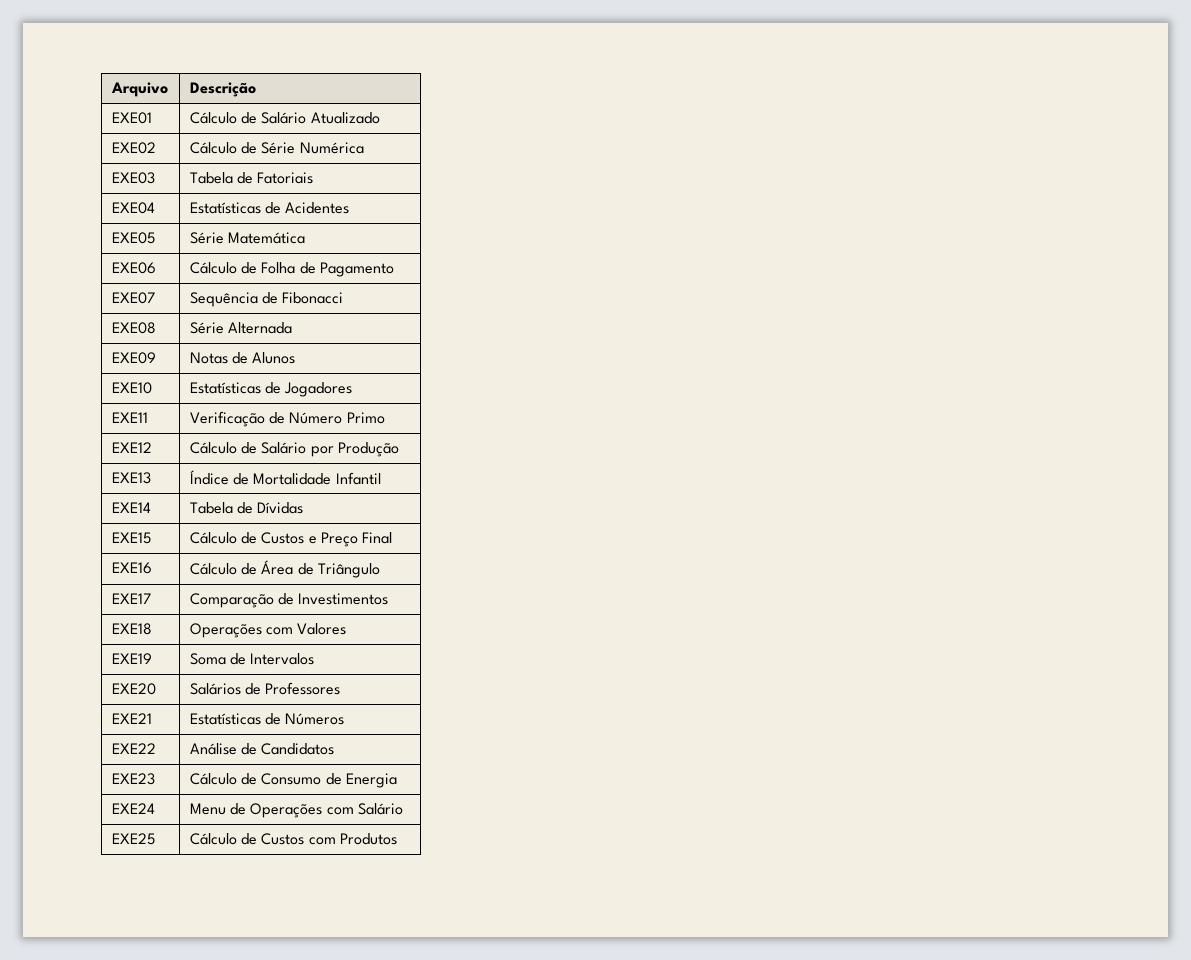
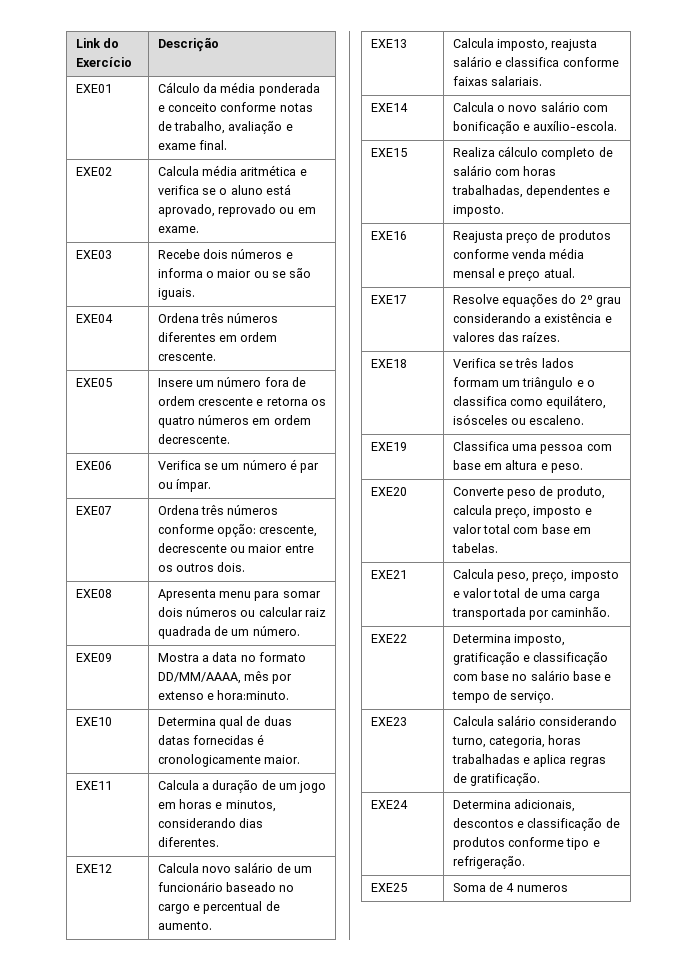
- Arquivo | Descrição
+ Link do Exercício | Descrição
- EXE01 | Cálculo de Salário Atualizado
- EXE02 | Cálculo de Série Numérica
- EXE03 | Tabela de Fatoriais
- EXE04 | Estatísticas de Acidentes
- EXE05 | Série Matemática
- EXE06 | Cálculo de Folha de Pagamento
- EXE07 | Sequência de Fibonacci
- EXE08 | Série Alternada
- EXE09 | Notas de Alunos
- EXE10 | Estatísticas de Jogadores
- EXE11 | Verificação de Número Primo
- EXE12 | Cálculo de Salário por Produção
- EXE13 | Índice de Mortalidade Infantil
- EXE14 | Tabela de Dívidas
- EXE15 | Cálculo de Custos e Preço Final
- EXE16 | Cálculo de Área de Triângulo
- EXE17 | Comparação de Investimentos
- EXE18 | Operações com Valores
- EXE19 | Soma de Intervalos
- EXE20 | Salários de Professores
- EXE21 | Estatísticas de Números
- EXE22 | Análise de Candidatos
- EXE23 | Cálculo de Consumo de Energia
- EXE24 | Menu de Operações com Salário
- EXE25 | Cálculo de Custos com Produtos
+ EXE01 | Cálculo da média ponderada e conceito conforme notas de trabalho, avaliação e exame final.
+ EXE02 | Calcula média aritmética e verifica se o aluno está aprovado, reprovado ou em exame.
+ EXE03 | Recebe dois números e informa o maior ou se são iguais.
+ EXE04 | Ordena três números diferentes em ordem crescente.
+ EXE05 | Insere um número fora de ordem crescente e retorna os quatro números em ordem decrescente.
+ EXE06 | Verifica se um número é par ou ímpar.
+ EXE07 | Ordena três números conforme opção: crescente, decrescente ou maior entre os outros dois.
+ EXE08 | Apresenta menu para somar dois números ou calcular raiz quadrada de um número.
+ EXE09 | Mostra a data no formato DD/MM/AAAA, mês por extenso e hora:minuto.
+ EXE10 | Determina qual de duas datas fornecidas é cronologicamente maior.
+ EXE11 | Calcula a duração de um jogo em horas e minutos, considerando dias diferentes.
+ EXE12 | Calcula novo salário de um funcionário baseado no cargo e percentual de aumento.
+ EXE13 | Calcula imposto, reajusta salário e classifica conforme faixas salariais.
+ EXE14 | Calcula o novo salário com bonificação e auxílio-escola.
+ EXE15 | Realiza cálculo completo de salário com horas trabalhadas, dependentes e imposto.
+ EXE16 | Reajusta preço de produtos conforme venda média mensal e preço atual.
+ EXE17 | Resolve equações do 2º grau considerando a existência e valores das raízes.
+ EXE18 | Verifica se três lados formam um triângulo e o classifica como equilátero, isósceles ou escaleno.
+ EXE19 | Classifica uma pessoa com base em altura e peso.
+ EXE20 | Converte peso de produto, calcula preço, imposto e valor total com base em tabelas.
+ EXE21 | Calcula peso, preço, imposto e valor total de uma carga transportada por caminhão.
+ EXE22 | Determina imposto, gratificação e classificação com base no salário base e tempo de serviço.
+ EXE23 | Calcula salário considerando turno, categoria, horas trabalhadas e aplica regras de gratificação.
+ EXE24 | Determina adicionais, descontos e classificação de produtos conforme tipo e refrigeração.
+ EXE25 | Soma de 4 numeros

